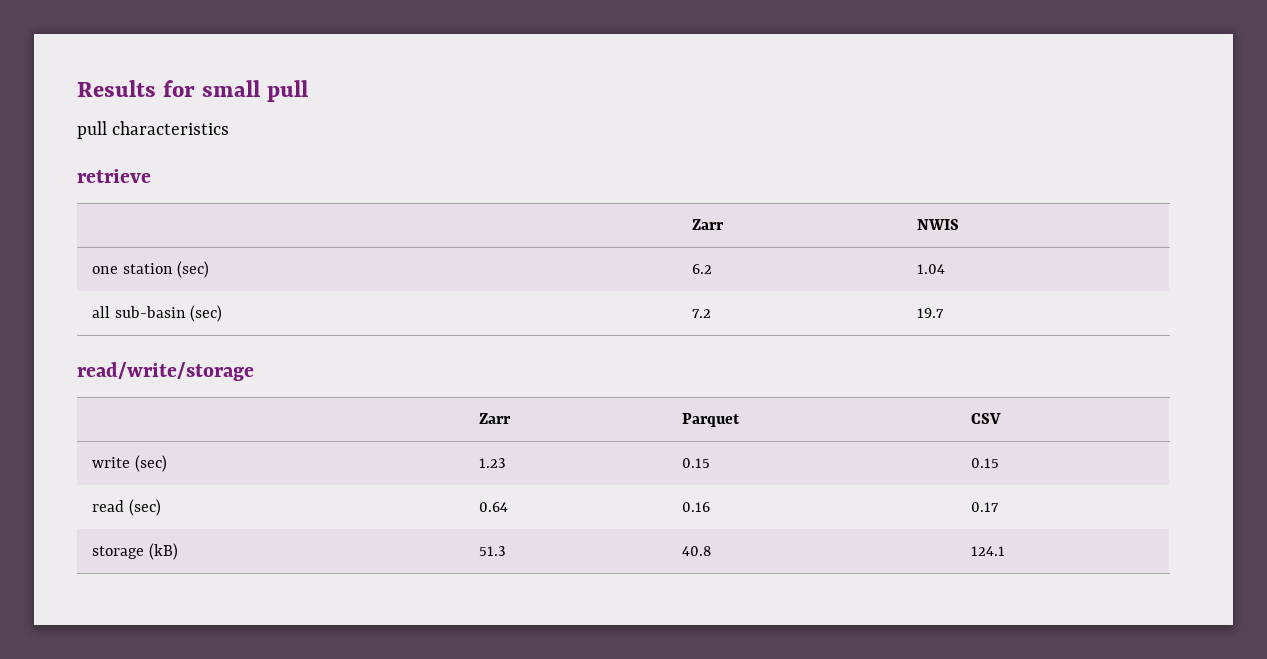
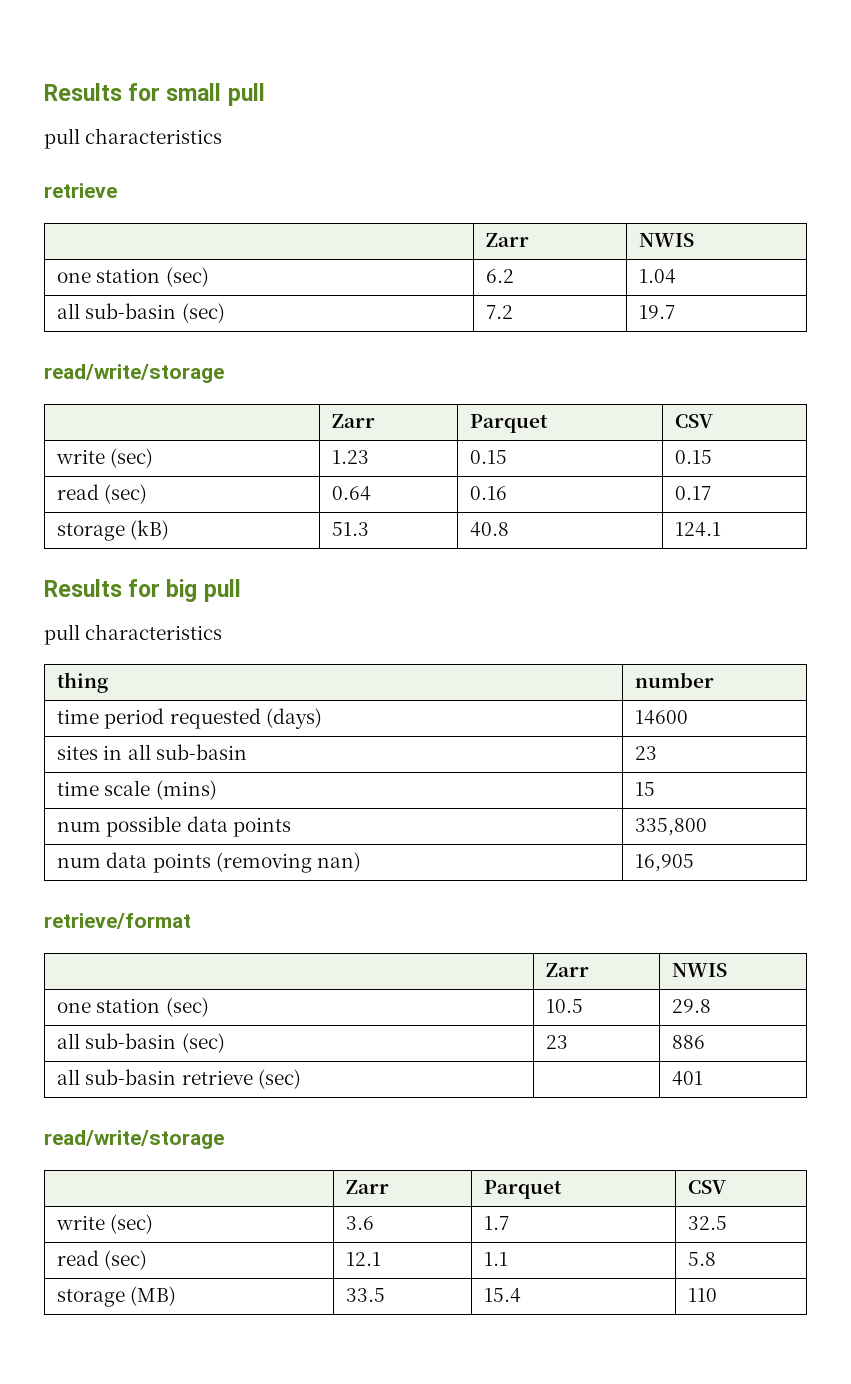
+ Results for big pull
+ pull characteristics
+ thing | number
+ time period requested (days) | 14600
+ sites in all sub-basin | 23
+ time scale (mins) | 15
+ num possible data points | 335,800
+ num data points (removing nan) | 16,905
+ retrieve/format
+ | Zarr | NWIS
+ one station (sec) | 10.5 | 29.8
+ all sub-basin (sec) | 23 | 886
+ all sub-basin retrieve (sec) | | 401
+ read/write/storage
+ | Zarr | Parquet | CSV
+ write (sec) | 3.6 | 1.7 | 32.5
+ read (sec) | 12.1 | 1.1 | 5.8
+ storage (MB) | 33.5 | 15.4 | 110

